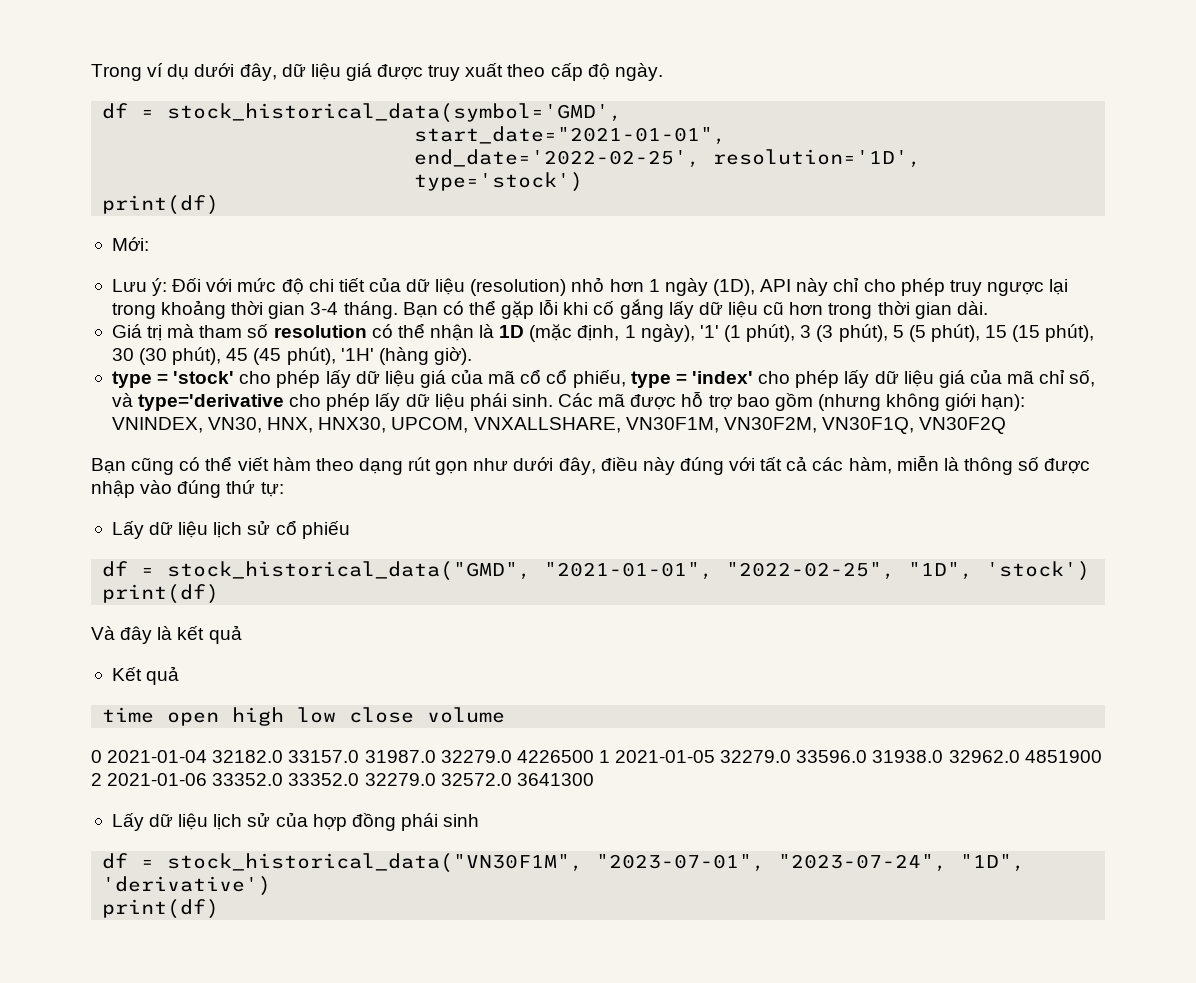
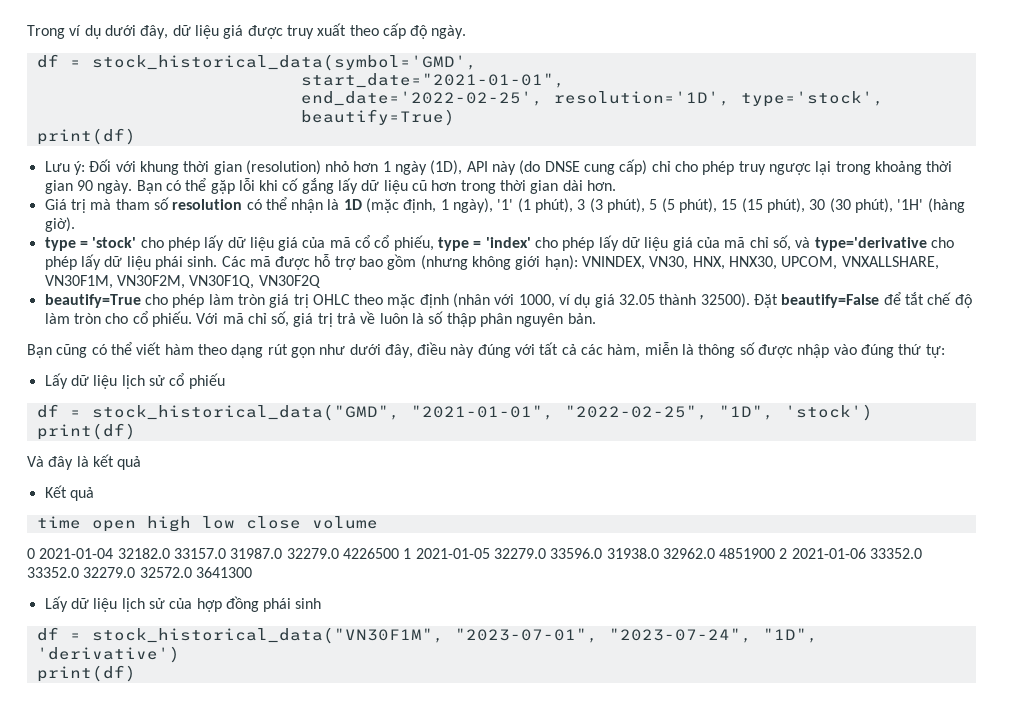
- end_date='2022-02-25', resolution='1D', type='stock')
+ end_date='2022-02-25', resolution='1D', type='stock', beautify=True)
  print(df)
- Mới:
- Lưu ý: Đối với mức độ chi tiết của dữ liệu (resolution) nhỏ hơn 1 ngày (1D), API này chỉ cho phép truy ngược lại trong khoảng thời gian 3-4 tháng.
+ Lưu ý: Đối với khung thời gian (resolution) nhỏ hơn 1 ngày (1D), API này (do DNSE cung cấp) chỉ cho phép truy ngược lại trong khoảng thời gian 90 ngày.
- Bạn có thể gặp lỗi khi cố gắng lấy dữ liệu cũ hơn trong thời gian dài.
+ Bạn có thể gặp lỗi khi cố gắng lấy dữ liệu cũ hơn trong thời gian dài hơn.
- Giá trị mà tham số resolution có thể nhận là 1D (mặc định, 1 ngày), '1' (1 phút), 3 (3 phút), 5 (5 phút), 15 (15 phút), 30 (30 phút), 45 (45 phút), '1H' (hàng giờ).
+ Giá trị mà tham số resolution có thể nhận là 1D (mặc định, 1 ngày), '1' (1 phút), 3 (3 phút), 5 (5 phút), 15 (15 phút), 30 (30 phút), '1H' (hàng giờ).
+ beautify=True cho phép làm tròn giá trị OHLC theo mặc định (nhân với 1000, ví dụ giá 32.05 thành 32500). Đặt beautify=False để tắt chế độ làm tròn cho cổ phiếu. Với mã chỉ số, giá trị trả về luôn là số thập phân nguyên bản.

